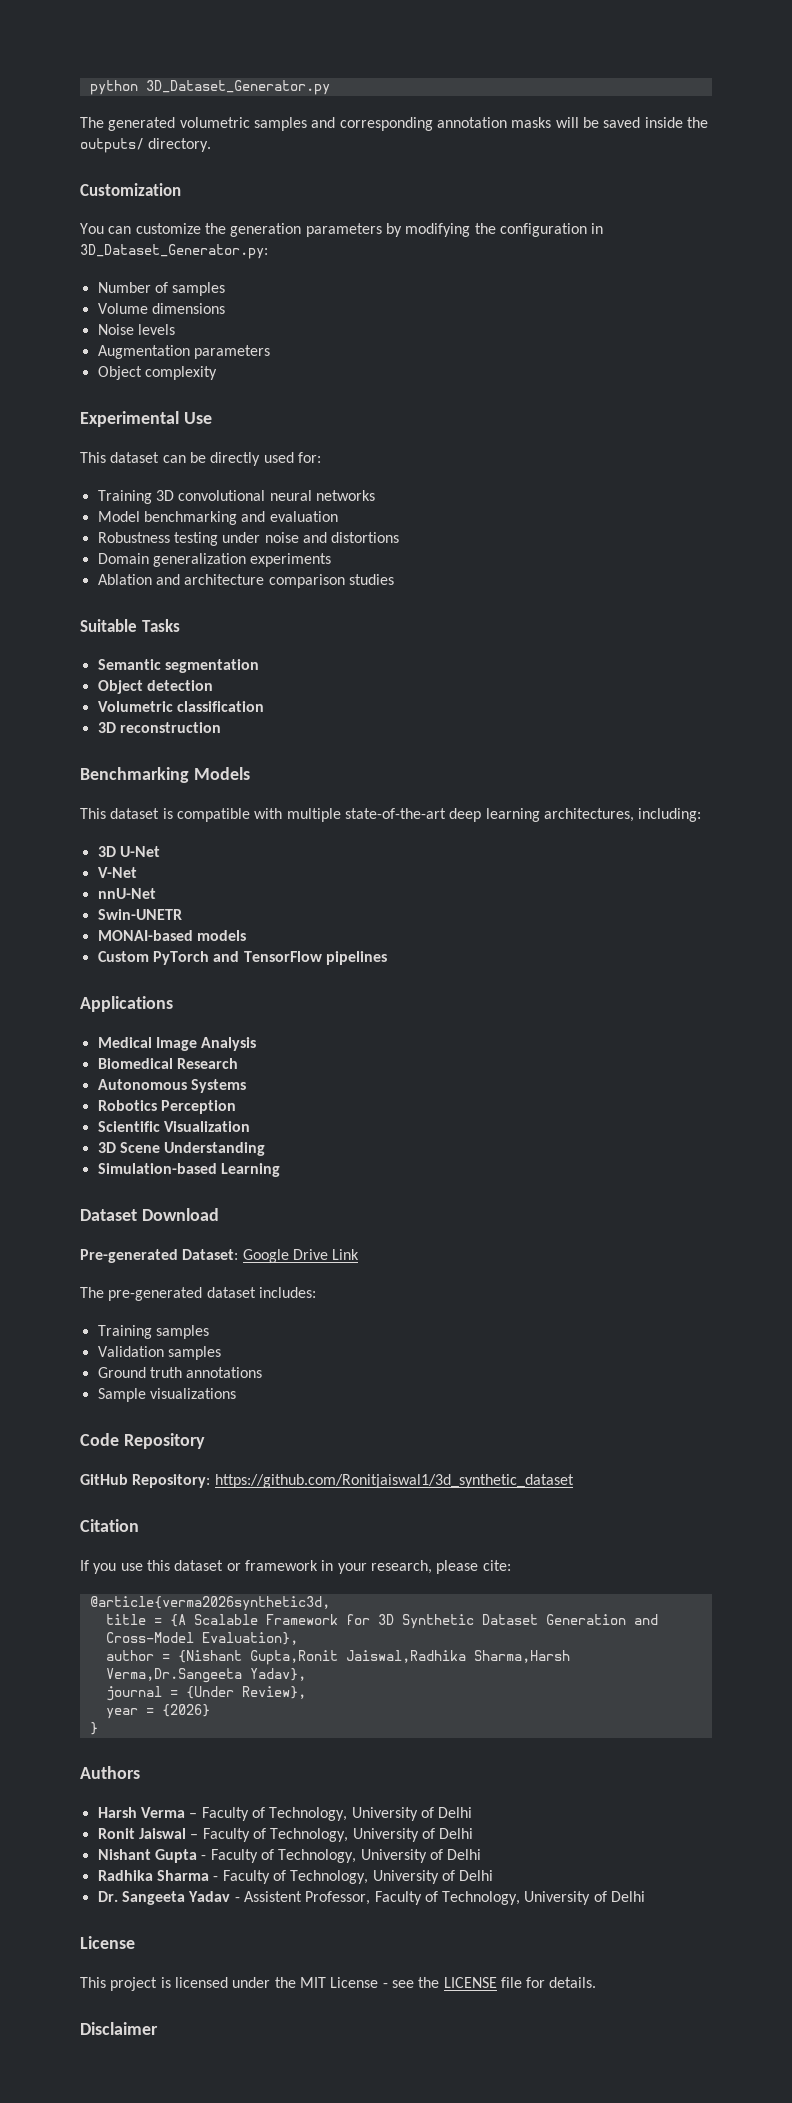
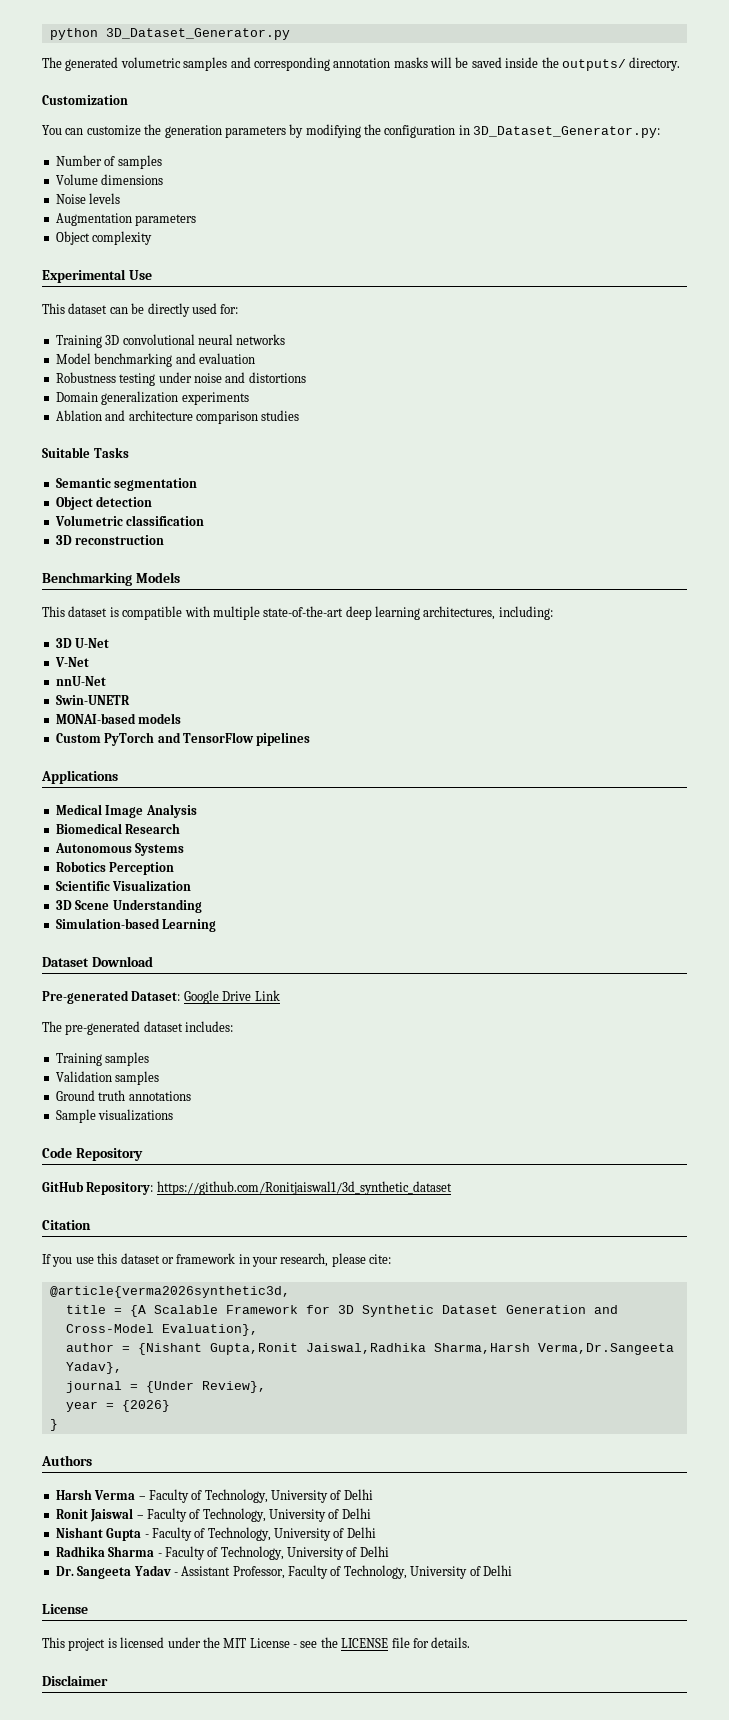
- Dr. Sangeeta Yadav - Assistent Professor, Faculty of Technology, University of Delhi
+ Dr. Sangeeta Yadav - Assistant Professor, Faculty of Technology, University of Delhi

